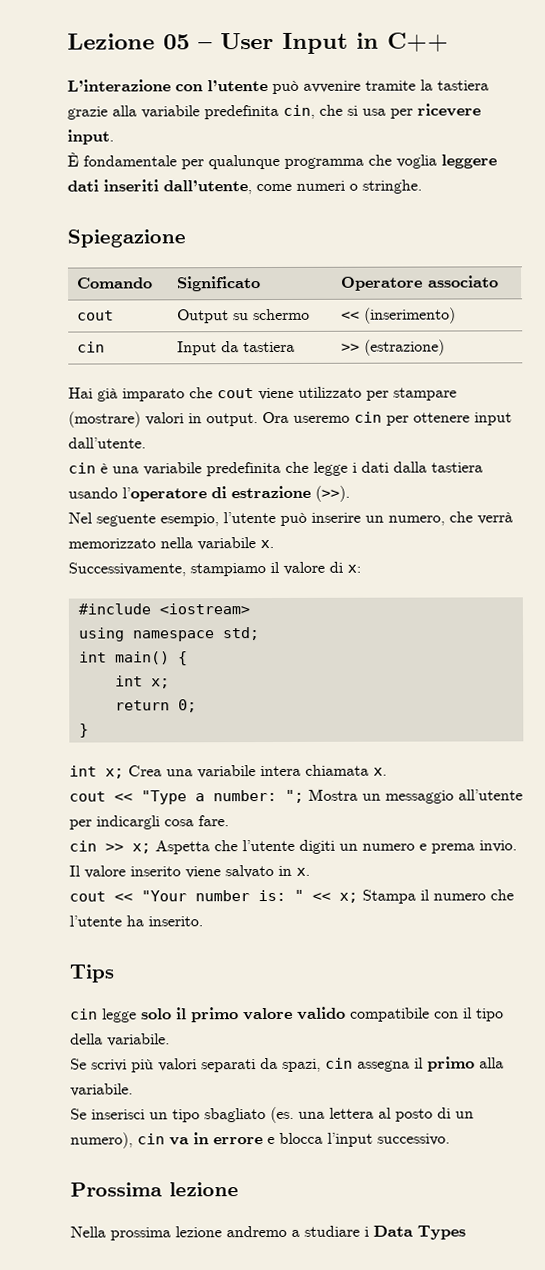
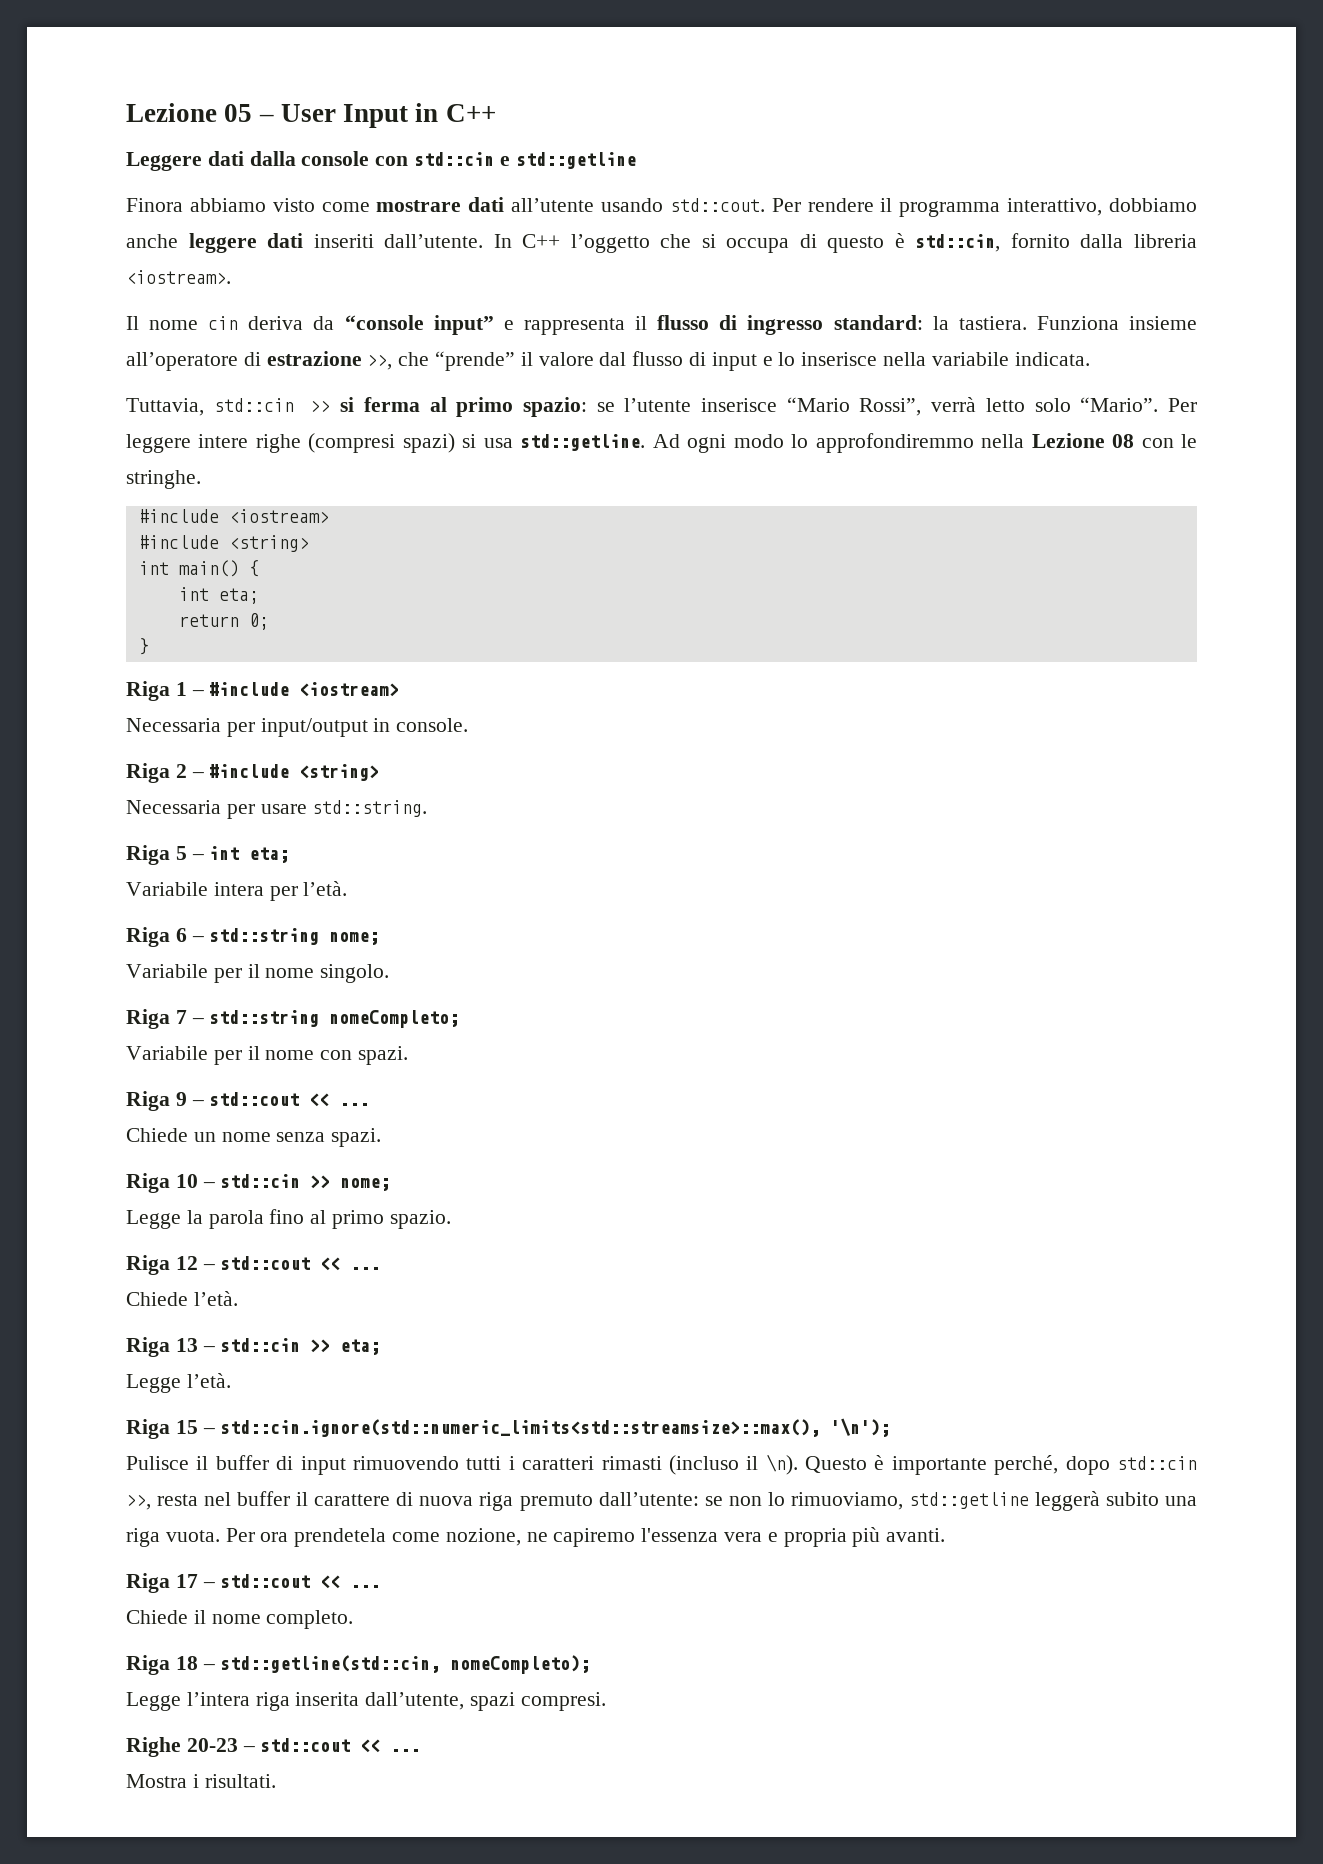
- L’interazione con l’utente può avvenire tramite la tastiera grazie alla variabile predefinita cin, che si usa per ricevere input.
- È fondamentale per qualunque programma che voglia leggere dati inseriti dall’utente, come numeri o stringhe.
- Spiegazione
- Comando | Significato | Operatore associato
- cout | Output su schermo | << (inserimento)
- cin | Input da tastiera | >> (estrazione)
- Hai già imparato che cout viene utilizzato per stampare (mostrare) valori in output. Ora useremo cin per ottenere input dall’utente.
- cin è una variabile predefinita che legge i dati dalla tastiera usando l’operatore di estrazione (>>).
- Nel seguente esempio, l’utente può inserire un numero, che verrà memorizzato nella variabile x.
- Successivamente, stampiamo il valore di x:
+ Leggere dati dalla console con std::cin e std::getline
+ Finora abbiamo visto come mostrare dati all’utente usando std::cout. Per rendere il programma interattivo, dobbiamo anche leggere dati inseriti dall’utente. In C++ l’oggetto che si occupa di questo è std::cin, fornito dalla libreria <iostream>.
+ Il nome cin deriva da “console input” e rappresenta il flusso di ingresso standard: la tastiera. Funziona insieme all’operatore di estrazione >>, che “prende” il valore dal flusso di input e lo inserisce nella variabile indicata.
+ Tuttavia, std::cin >> si ferma al primo spazio: se l’utente inserisce “Mario Rossi”, verrà letto solo “Mario”. Per leggere intere righe (compresi spazi) si usa std::getline. Ad ogni modo lo approfondiremmo nella Lezione 08 con le stringhe.
  #include <iostream>
- using namespace std;
+ #include <string>
  int main() {
- int x;
+ int eta;
- int x; Crea una variabile intera chiamata x.
- cout << "Type a number: "; Mostra un messaggio all’utente per indicargli cosa fare.
- cin >> x; Aspetta che l’utente digiti un numero e prema invio. Il valore inserito viene salvato in x.
- cout << "Your number is: " << x; Stampa il numero che l’utente ha inserito.
- Tips
- cin legge solo il primo valore valido compatibile con il tipo della variabile.
- Se scrivi più valori separati da spazi, cin assegna il primo alla variabile.
- Se inserisci un tipo sbagliato (es. una lettera al posto di un numero), cin va in errore e blocca l’input successivo.
- Prossima lezione
- Nella prossima lezione andremo a studiare i Data Types
+ Riga 1 – #include <iostream>
+ Necessaria per input/output in console.
+ Riga 2 – #include <string>
+ Necessaria per usare std::string.
+ Riga 5 – int eta;
+ Variabile intera per l’età.
+ Riga 6 – std::string nome;
+ Variabile per il nome singolo.
+ Riga 7 – std::string nomeCompleto;
+ Variabile per il nome con spazi.
+ Riga 9 – std::cout << ...
+ Chiede un nome senza spazi.
+ Riga 10 – std::cin >> nome;
+ Legge la parola fino al primo spazio.
+ Riga 12 – std::cout << ...
+ Chiede l’età.
+ Riga 13 – std::cin >> eta;
+ Legge l’età.
+ Riga 15 – std::cin.ignore(std::numeric_limits<std::streamsize>::max(), '\n');
+ Pulisce il buffer di input rimuovendo tutti i caratteri rimasti (incluso il \n). Questo è importante perché, dopo std::cin >>, resta nel buffer il carattere di nuova riga premuto dall’utente: se non lo rimuoviamo, std::getline leggerà subito una riga vuota. Per ora prendetela come nozione, ne capiremo l'essenza vera e propria più avanti.
+ Riga 17 – std::cout << ...
+ Chiede il nome completo.
+ Riga 18 – std::getline(std::cin, nomeCompleto);
+ Legge l’intera riga inserita dall’utente, spazi compresi.
+ Righe 20-23 – std::cout << ...
+ Mostra i risultati.

